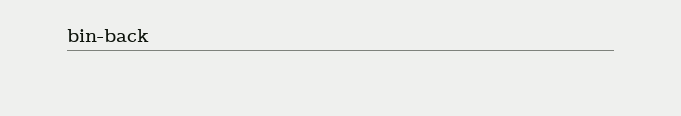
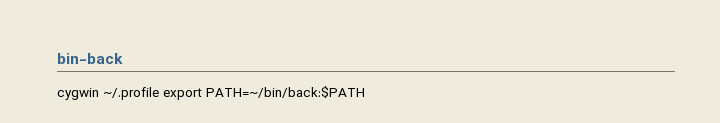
+ cygwin ~/.profile export PATH=~/bin/back:$PATH

